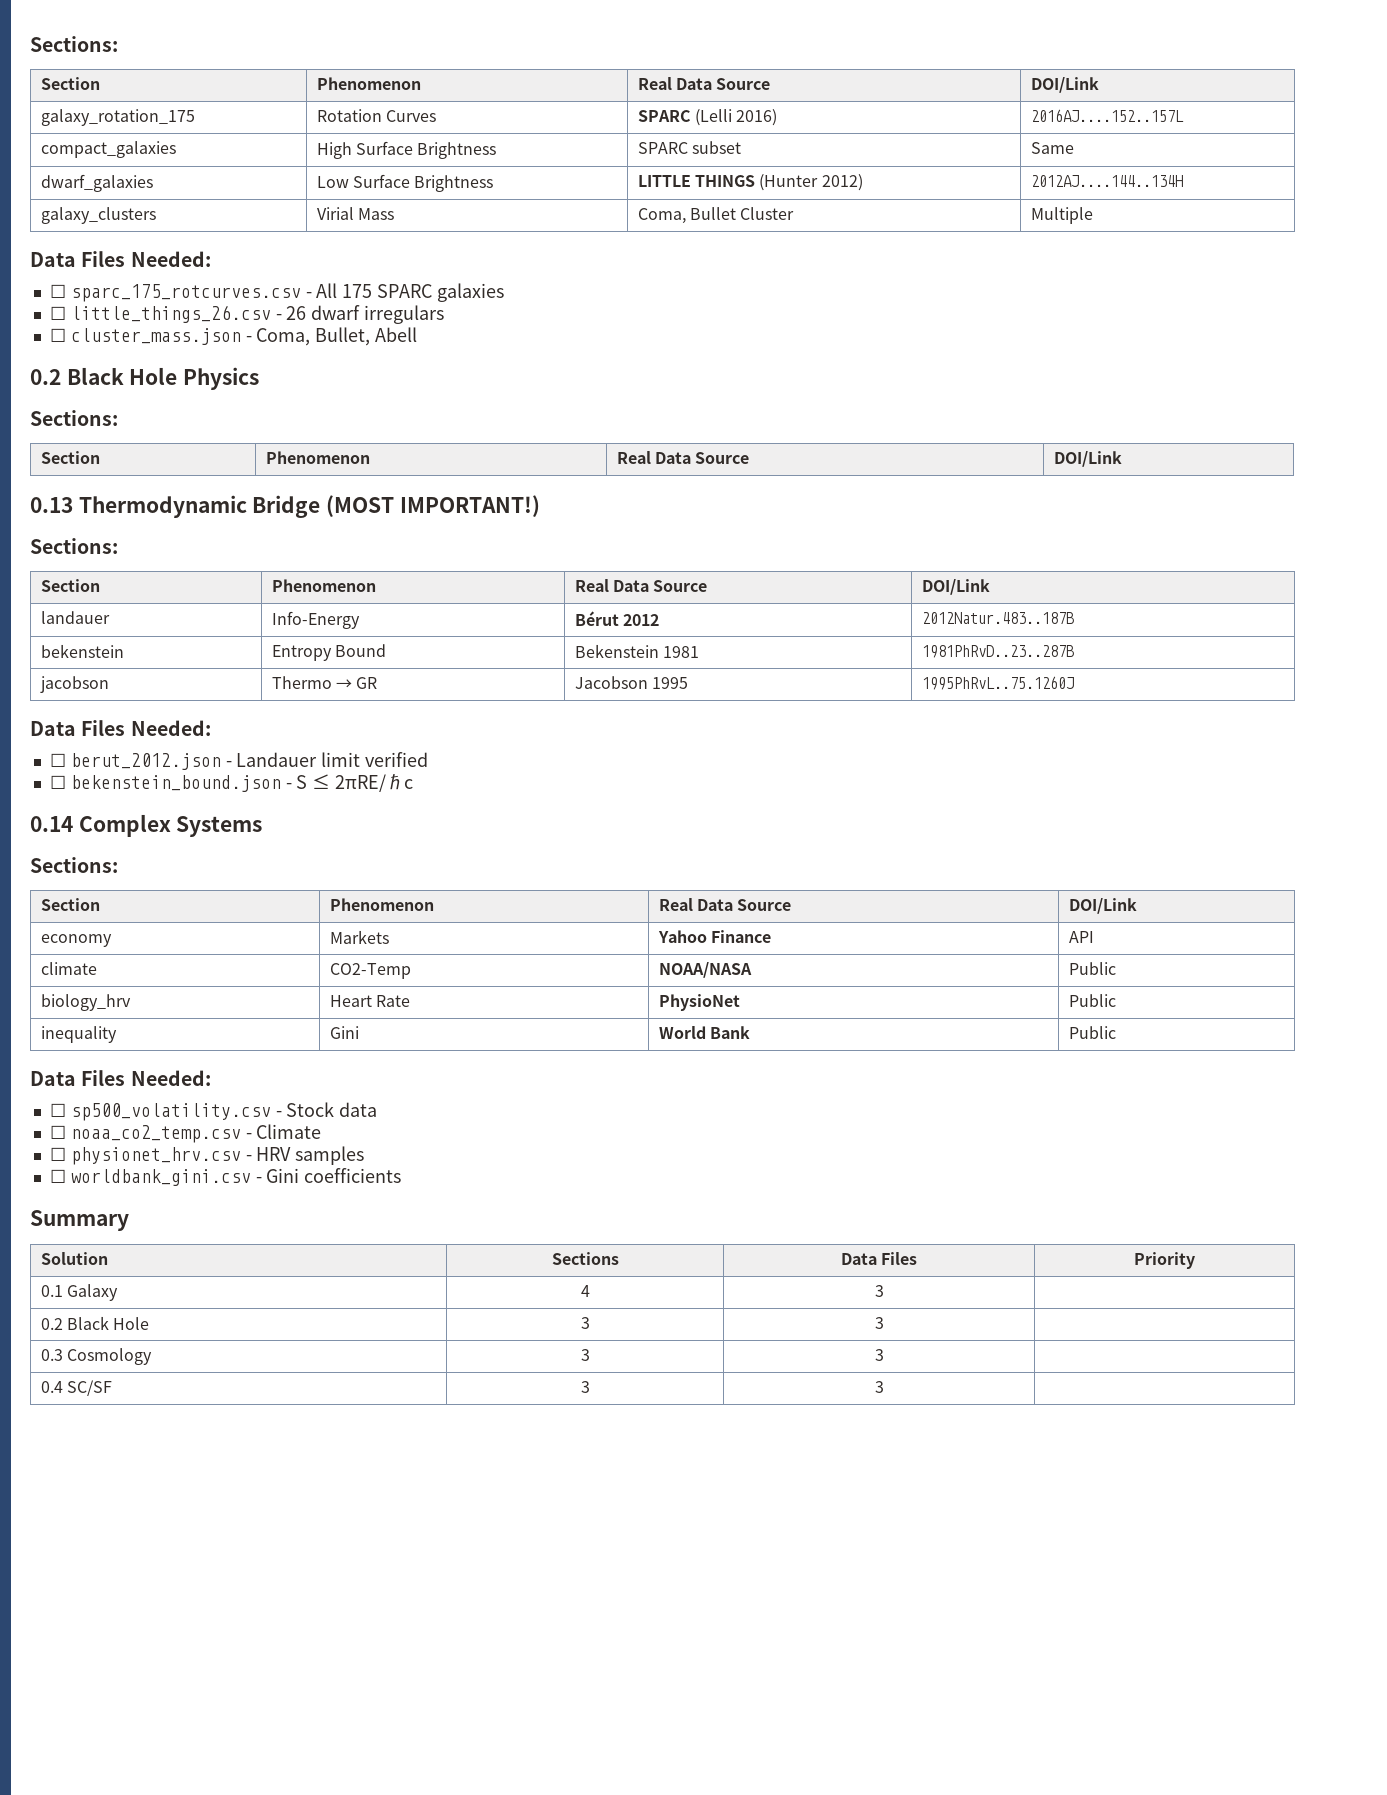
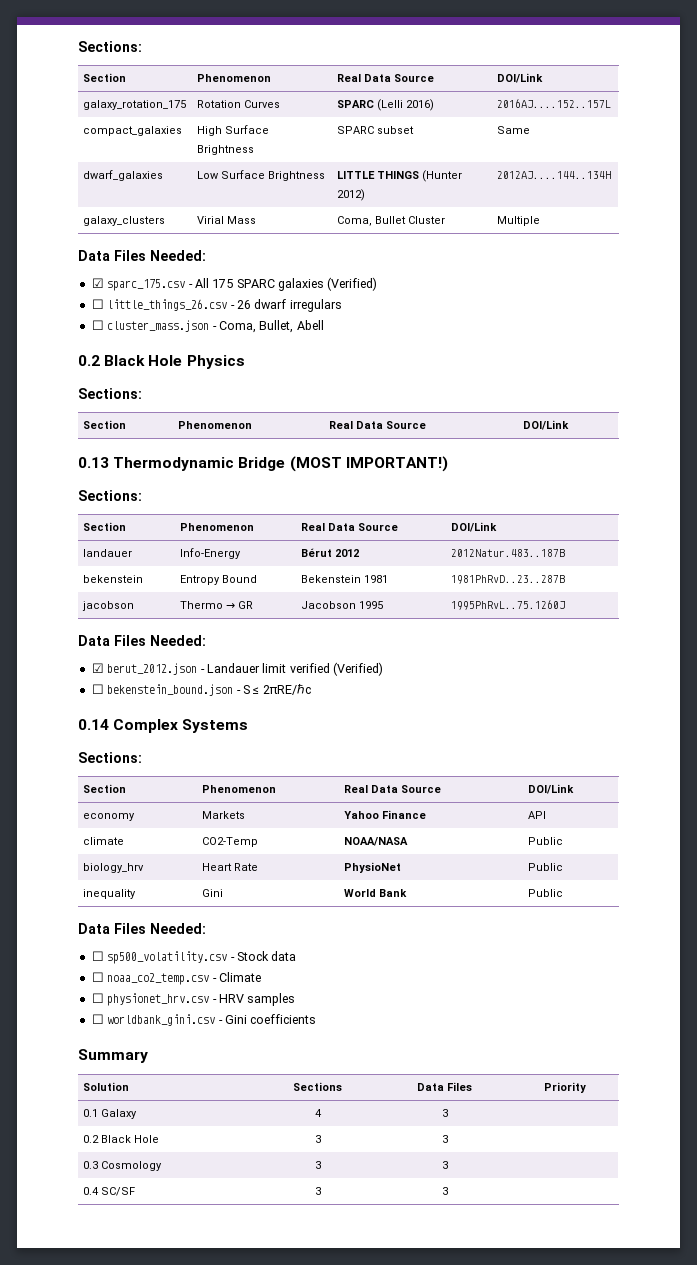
- ☐ sparc_175_rotcurves.csv - All 175 SPARC galaxies
+ ☑ sparc_175.csv - All 175 SPARC galaxies (Verified)
- ☐ berut_2012.json - Landauer limit verified
+ ☑ berut_2012.json - Landauer limit verified (Verified)

